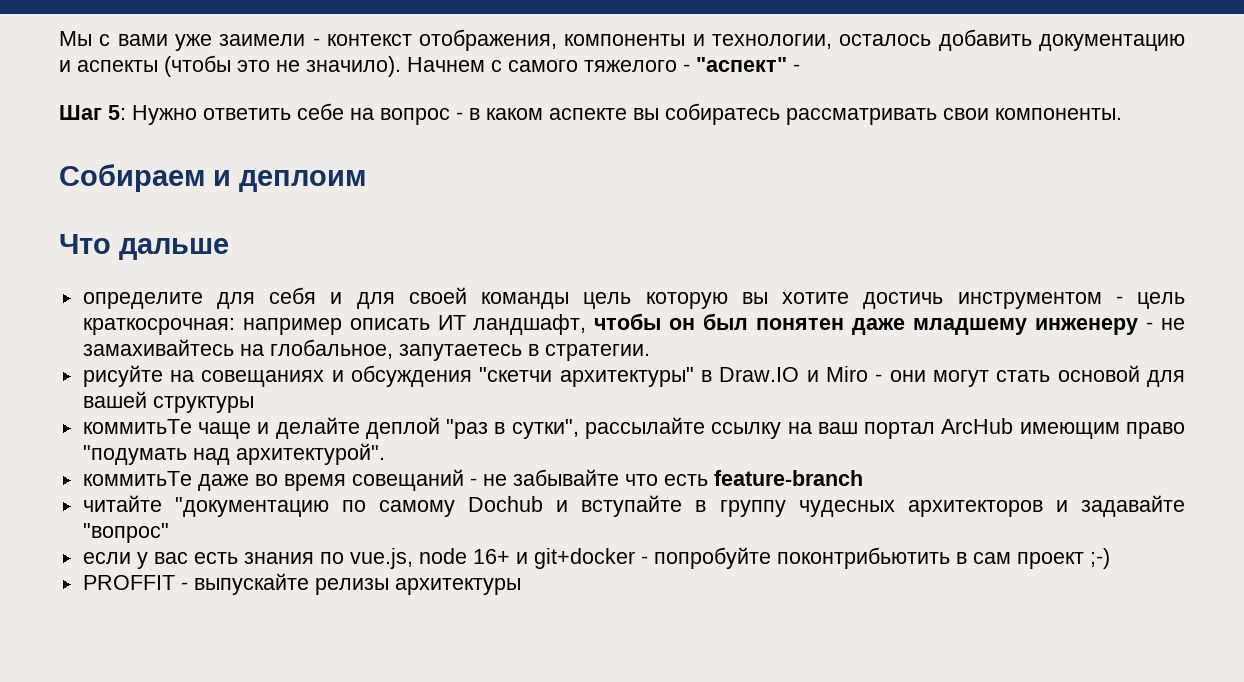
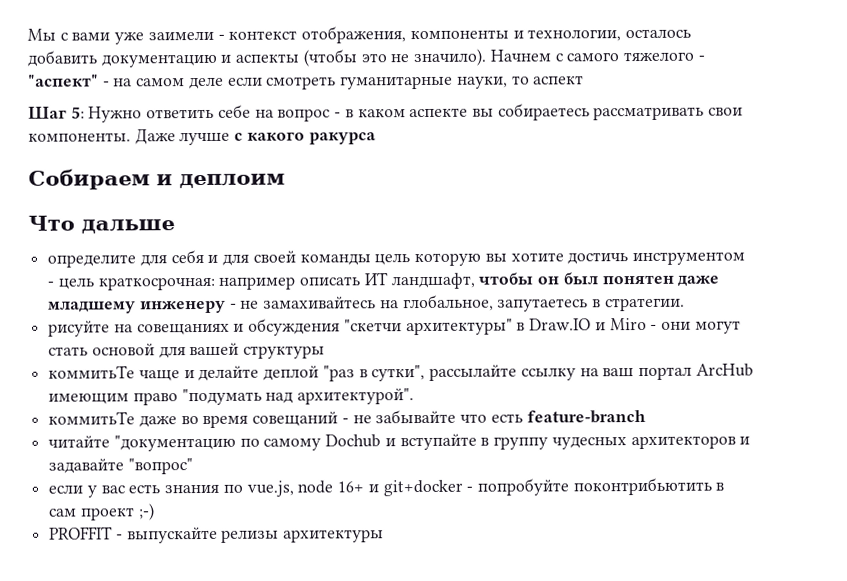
- Начнем с самого тяжелого - "аспект" -
+ Начнем с самого тяжелого - "аспект" - на самом деле если смотреть гуманитарные науки, то аспект
- Шаг 5: Нужно ответить себе на вопрос - в каком аспекте вы собиратесь рассматривать свои компоненты.
+ Шаг 5: Нужно ответить себе на вопрос - в каком аспекте вы собираетесь рассматривать свои компоненты. Даже лучше с какого ракурса

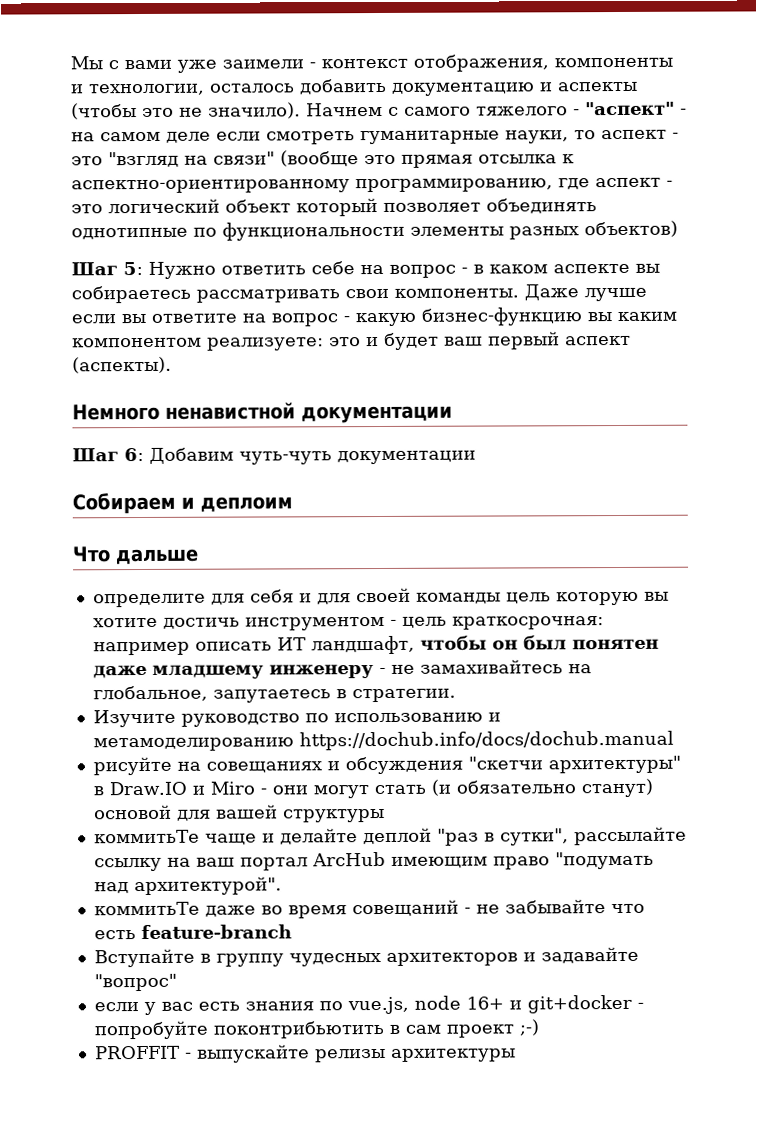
- Начнем с самого тяжелого - "аспект" - на самом деле если смотреть гуманитарные науки, то аспект
+ Начнем с самого тяжелого - "аспект" - на самом деле если смотреть гуманитарные науки, то аспект - это "взгляд на связи" (вообще это прямая отсылка к аспектно-ориентированному программированию, где аспект - это логический объект который позволяет объединять однотипные по функциональности элементы разных объектов)
- Даже лучше с какого ракурса
+ Даже лучше если вы ответите на вопрос - какую бизнес-функцию вы каким компонентом реализуете: это и будет ваш первый аспект (аспекты).
+ Немного ненавистной документации
+ Шаг 6: Добавим чуть-чуть документации
+ Изучите руководство по использованию и метамоделированию https://dochub.info/docs/dochub.manual
- рисуйте на совещаниях и обсуждения "скетчи архитектуры" в Draw.IO и Miro - они могут стать основой для вашей структуры
+ рисуйте на совещаниях и обсуждения "скетчи архитектуры" в Draw.IO и Miro - они могут стать (и обязательно станут) основой для вашей структуры
- читайте "документацию по самому Dochub и вступайте в группу чудесных архитекторов и задавайте "вопрос"
+ Вступайте в группу чудесных архитекторов и задавайте "вопрос"

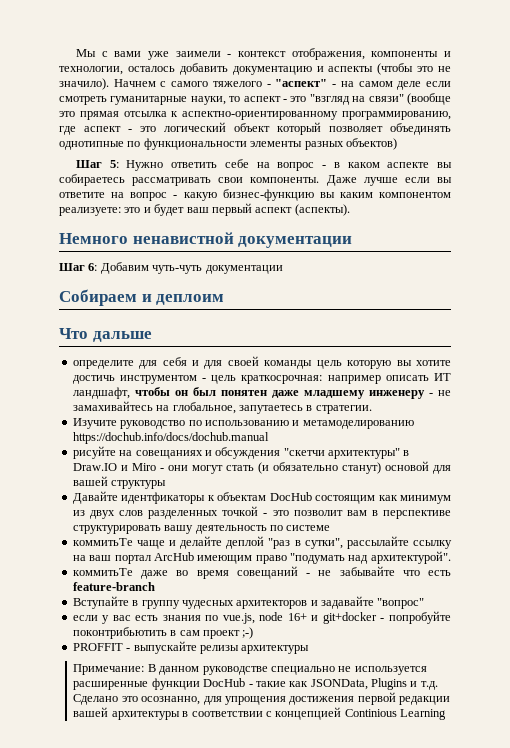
+ Давайте идентфикаторы к объектам DocHub состоящим как минимум из двух слов разделенных точкой - это позволит вам в перспективе структурировать вашу деятельность по системе
+ Примечание: В данном руководстве специально не используется расширенные функции DocHub - такие как JSONData, Plugins и т.д. Сделано это осознанно, для упрощения достижения первой редакции вашей архитектуры в соответствии с концепцией Continious Learning

